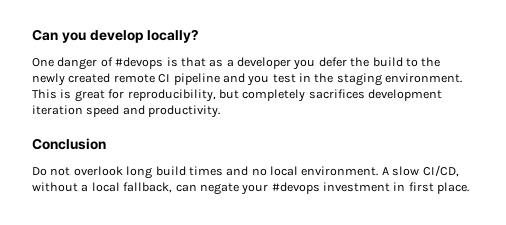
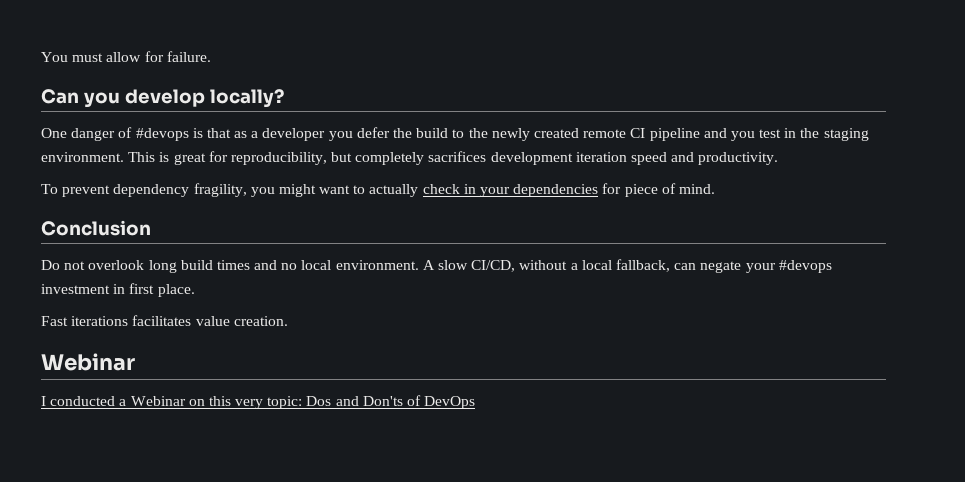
+ You must allow for failure.
+ To prevent dependency fragility, you might want to actually check in your dependencies for piece of mind.
+ Fast iterations facilitates value creation.
+ Webinar
+ I conducted a Webinar on this very topic: Dos and Don'ts of DevOps

